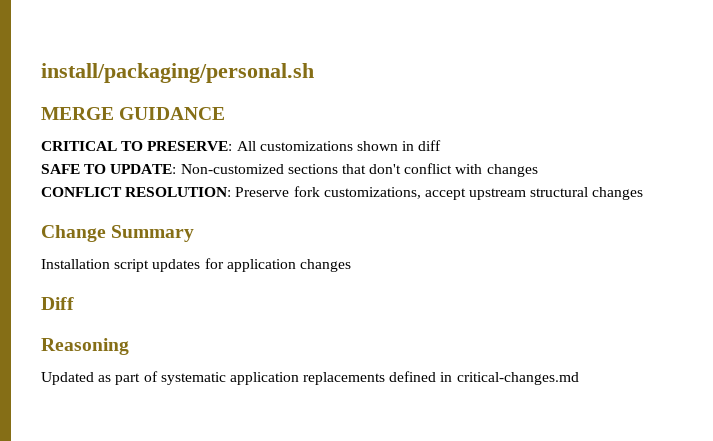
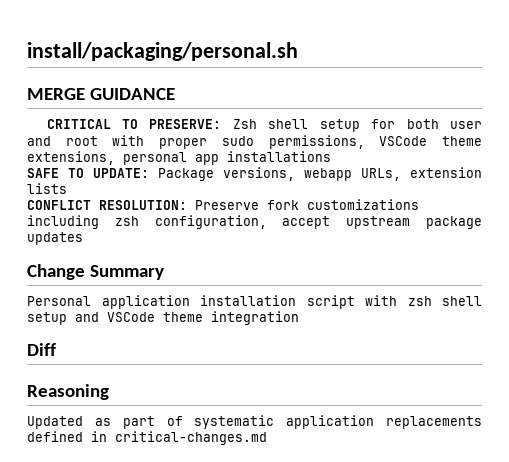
- CRITICAL TO PRESERVE: All customizations shown in diff
- SAFE TO UPDATE: Non-customized sections that don't conflict with changes
- CONFLICT RESOLUTION: Preserve fork customizations, accept upstream structural changes
+ CRITICAL TO PRESERVE: Zsh shell setup for both user and root with proper sudo permissions, VSCode theme extensions, personal app installations
+ SAFE TO UPDATE: Package versions, webapp URLs, extension lists
+ CONFLICT RESOLUTION: Preserve fork customizations including zsh configuration, accept upstream package updates
  Change Summary
- Installation script updates for application changes
+ Personal application installation script with zsh shell setup and VSCode theme integration

